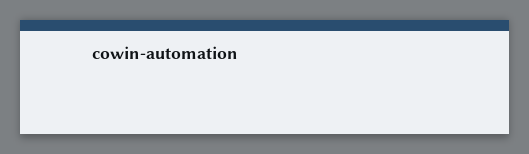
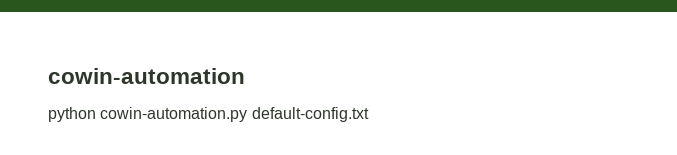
+ python cowin-automation.py default-config.txt

